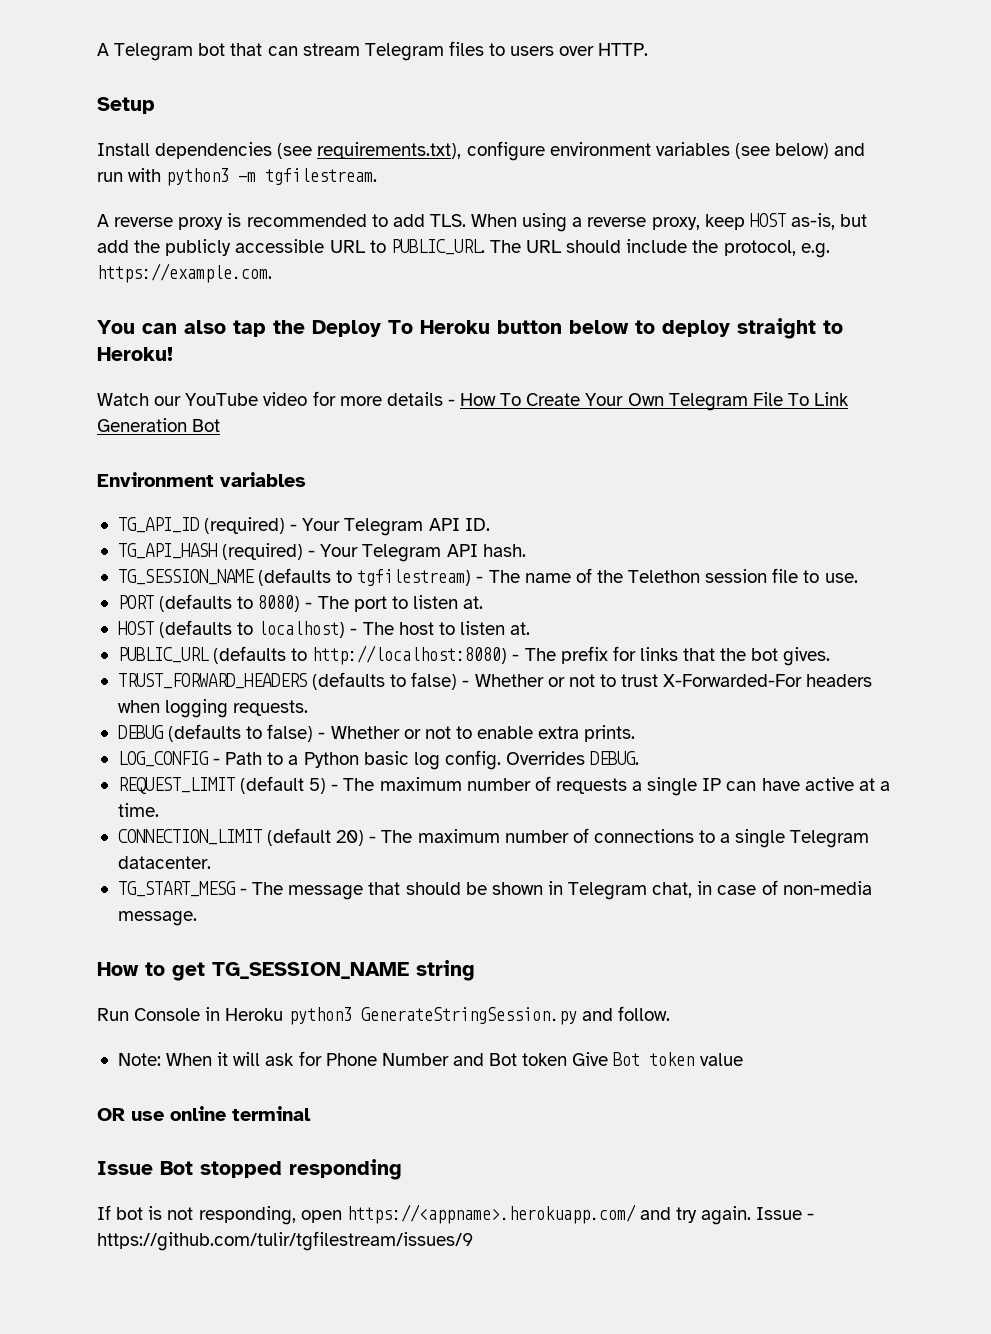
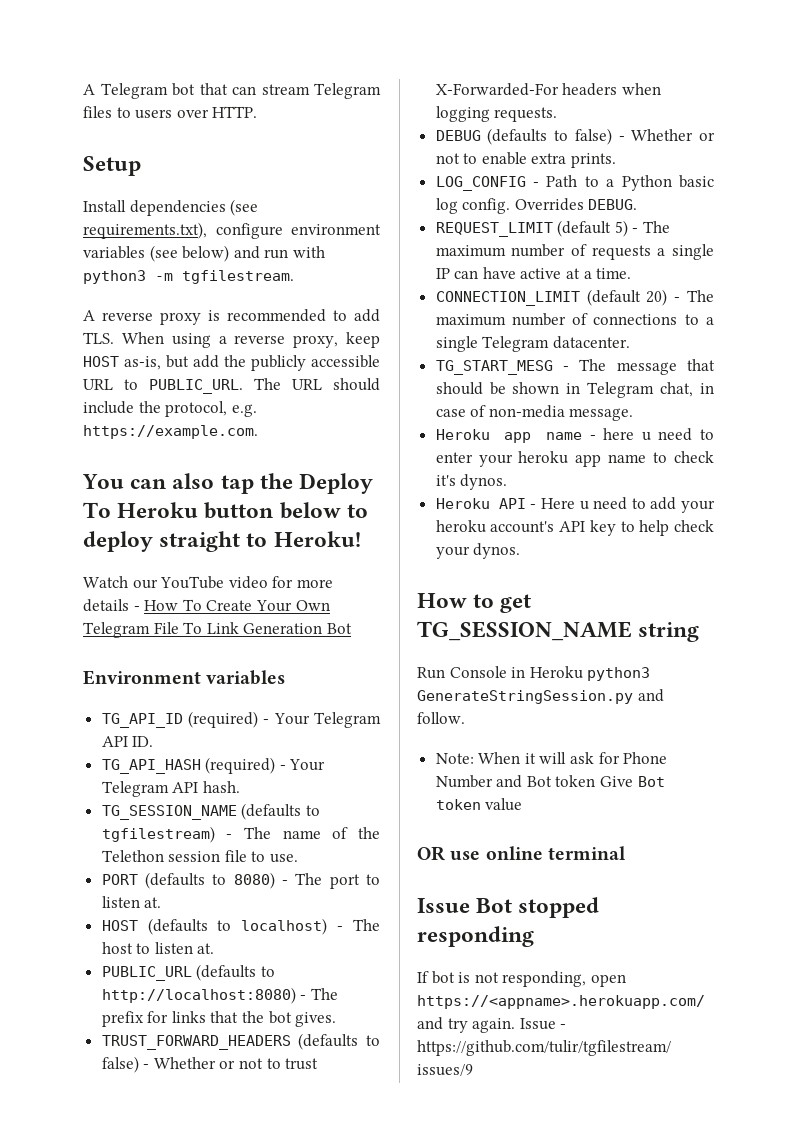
+ Heroku app name - here u need to enter your heroku app name to check it's dynos.
+ Heroku API - Here u need to add your heroku account's API key to help check your dynos.

